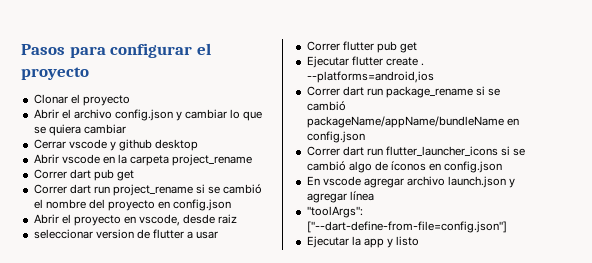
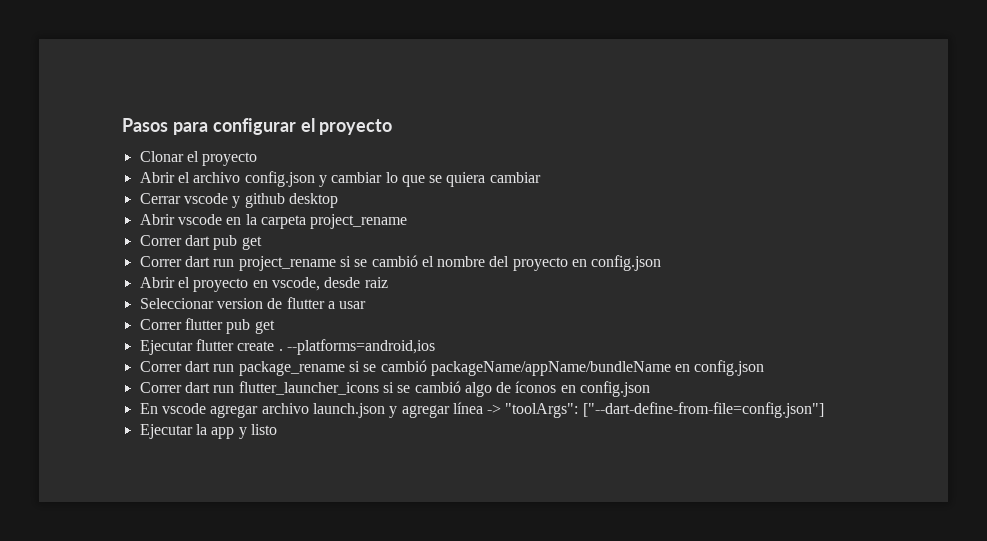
- seleccionar version de flutter a usar
+ Seleccionar version de flutter a usar
- En vscode agregar archivo launch.json y agregar línea
- "toolArgs": ["--dart-define-from-file=config.json"]
+ En vscode agregar archivo launch.json y agregar línea -> "toolArgs": ["--dart-define-from-file=config.json"]

